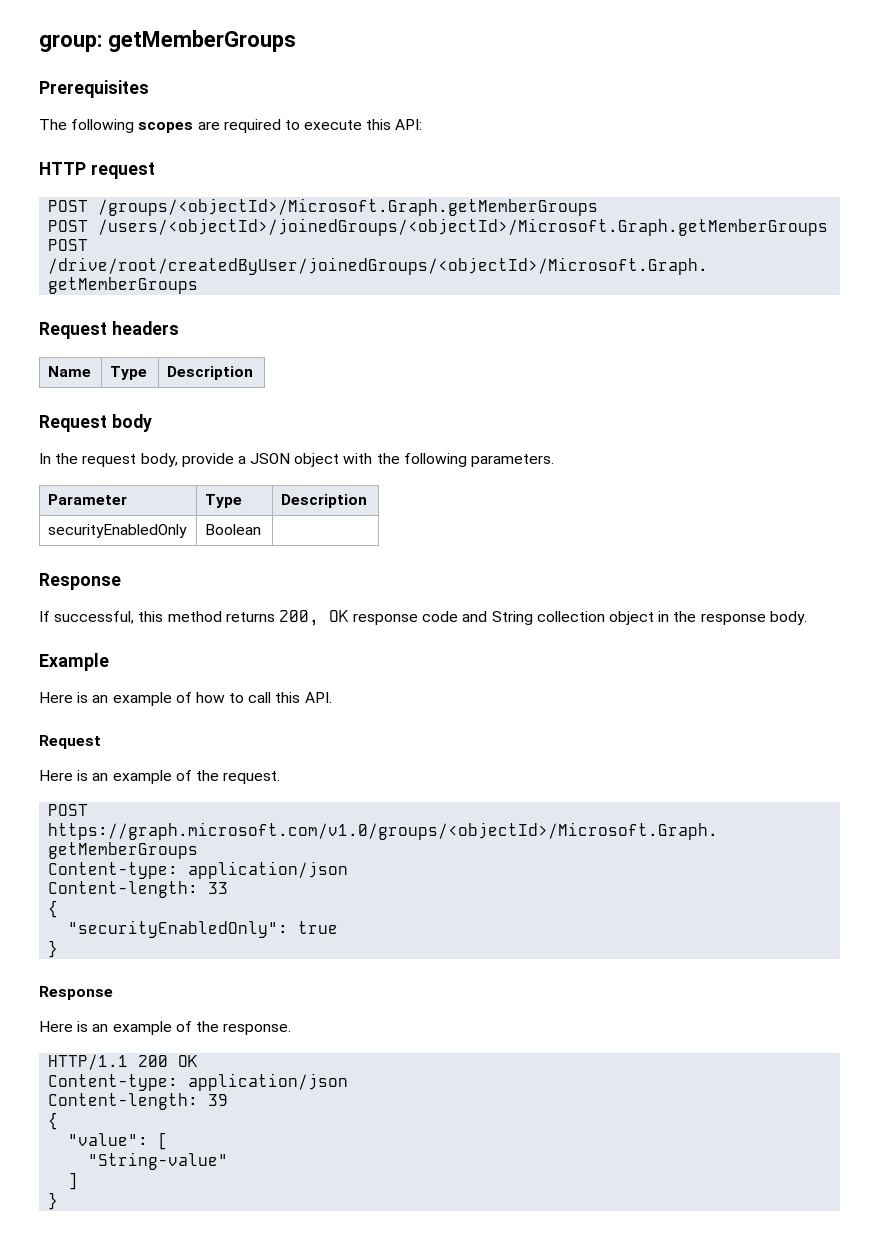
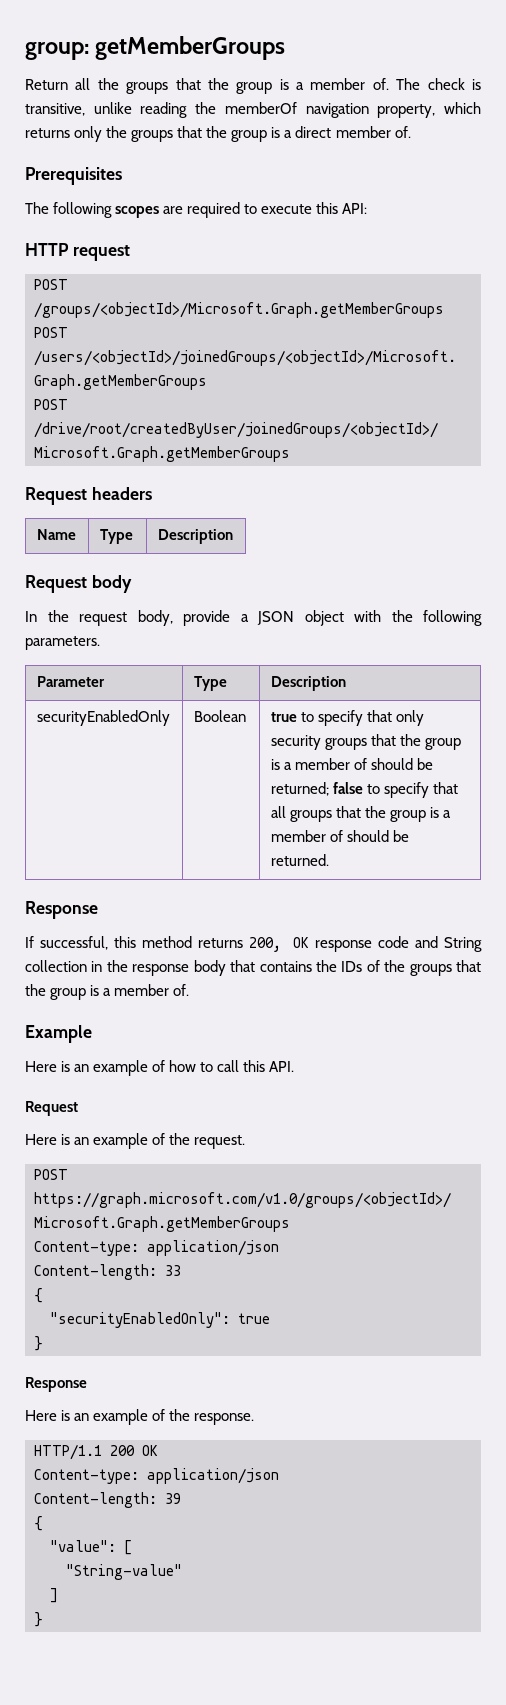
+ Return all the groups that the group is a member of. The check is transitive, unlike reading the memberOf navigation property, which returns only the groups that the group is a direct member of.
- securityEnabledOnly | Boolean |
+ securityEnabledOnly | Boolean | true to specify that only security groups that the group is a member of should be returned; false to specify that all groups that the group is a member of should be returned.
- If successful, this method returns 200, OK response code and String collection object in the response body.
+ If successful, this method returns 200, OK response code and String collection in the response body that contains the IDs of the groups that the group is a member of.

